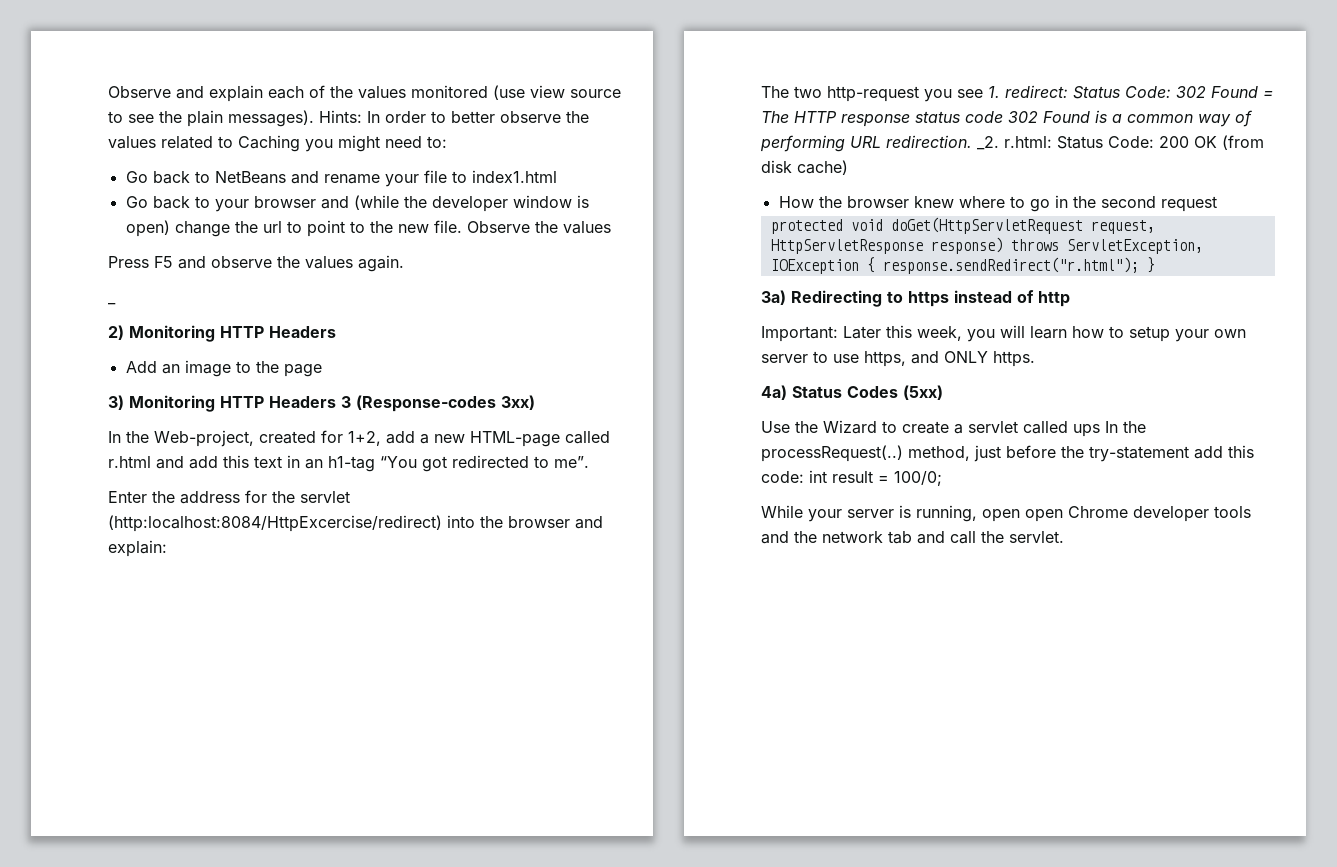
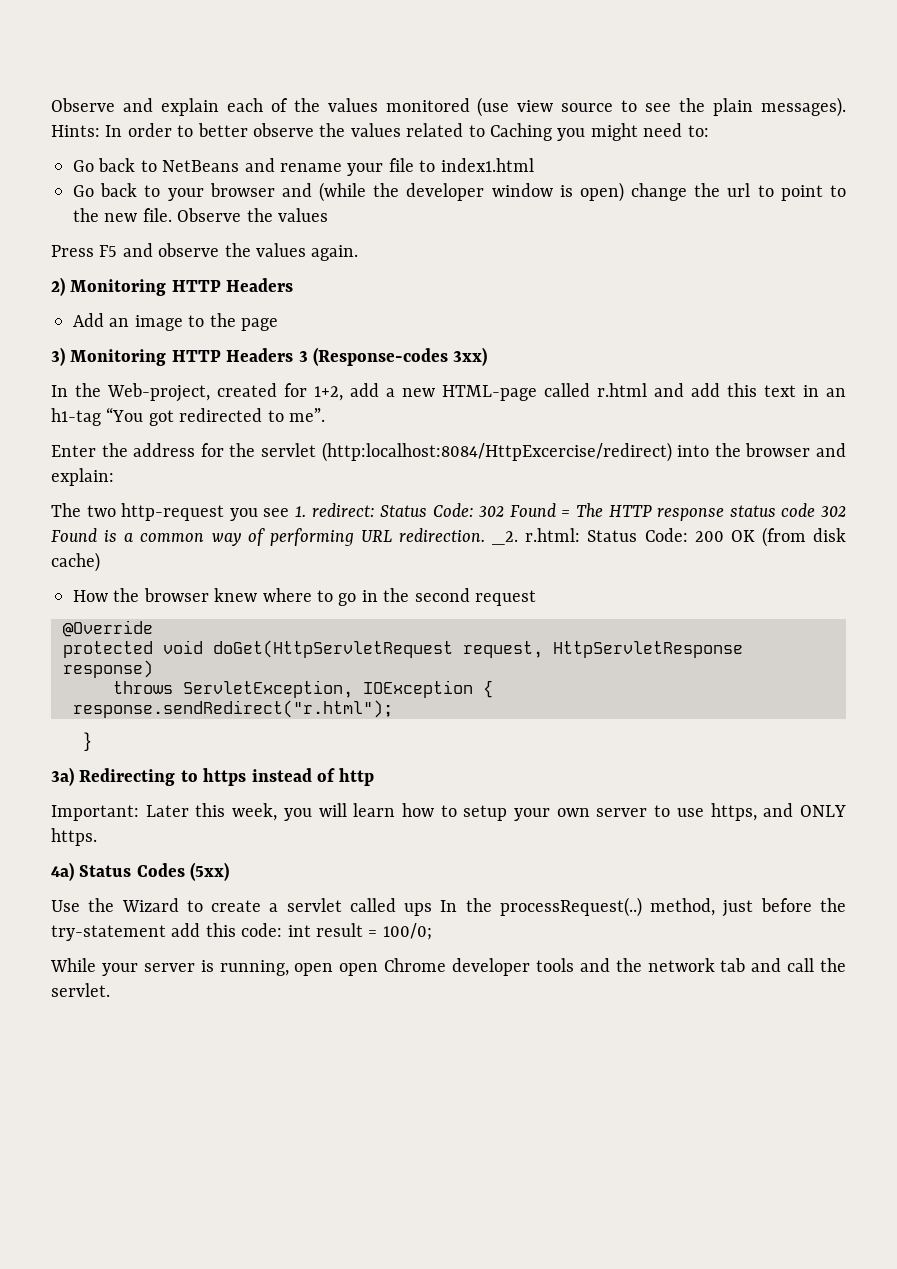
- _
+ @Override
- protected void doGet(HttpServletRequest request, HttpServletResponse response) throws ServletException, IOException { response.sendRedirect("r.html"); }
+ protected void doGet(HttpServletRequest request, HttpServletResponse response)
+ throws ServletException, IOException {
+ response.sendRedirect("r.html");
+ }

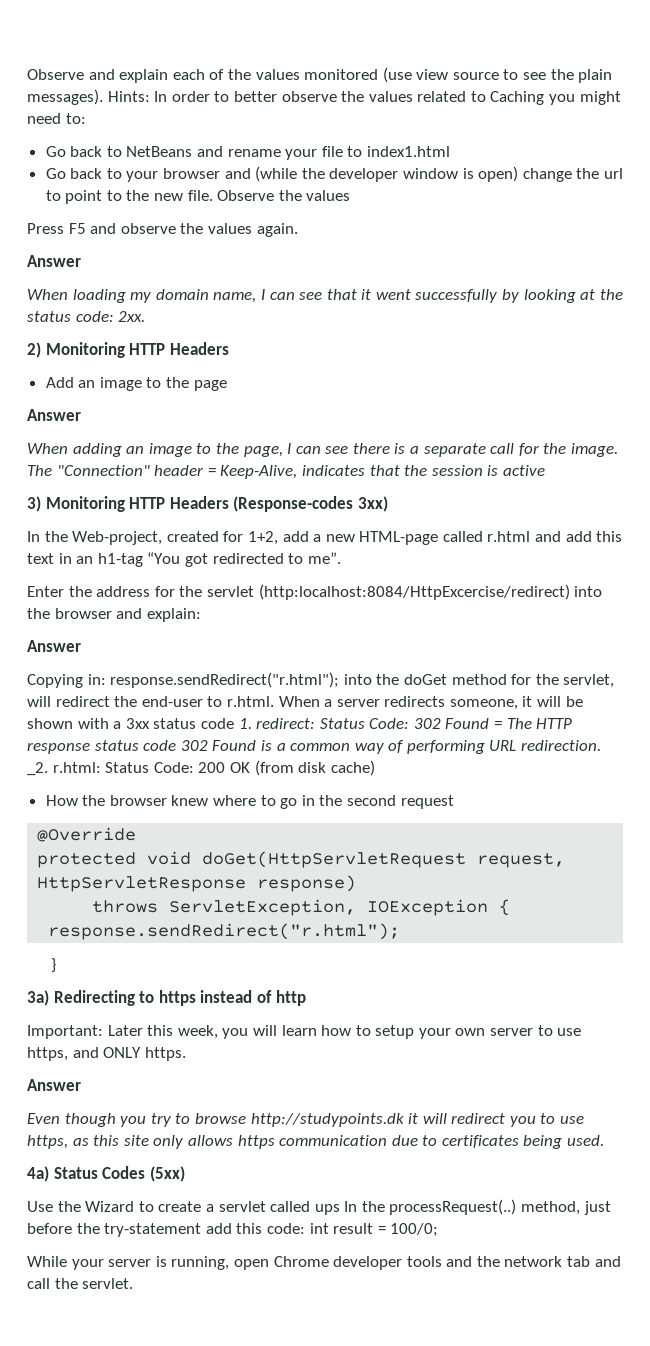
  Press F5 and observe the values again.
+ Answer
+ When loading my domain name, I can see that it went successfully by looking at the status code: 2xx.
  Add an image to the page
+ Answer
+ When adding an image to the page, I can see there is a separate call for the image. The "Connection" header = Keep-Alive, indicates that the session is active
- 3) Monitoring HTTP Headers 3 (Response-codes 3xx)
+ 3) Monitoring HTTP Headers (Response-codes 3xx)
  Enter the address for the servlet (http:localhost:8084/HttpExcercise/redirect) into the browser and explain:
- The two http-request you see 1. redirect: Status Code: 302 Found = The HTTP response status code 302 Found is a common way of performing URL redirection.
+ Answer
+ Copying in: response.sendRedirect("r.html"); into the doGet method for the servlet, will redirect the end-user to r.html. When a server redirects someone, it will be shown with a 3xx status code 1. redirect: Status Code: 302 Found = The HTTP response status code 302 Found is a common way of performing URL redirection.
  Important: Later this week, you will learn how to setup your own server to use https, and ONLY https.
+ Answer
+ Even though you try to browse http://studypoints.dk it will redirect you to use https, as this site only allows https communication due to certificates being used.
- While your server is running, open open Chrome developer tools and the network tab and call the servlet.
+ While your server is running, open Chrome developer tools and the network tab and call the servlet.

